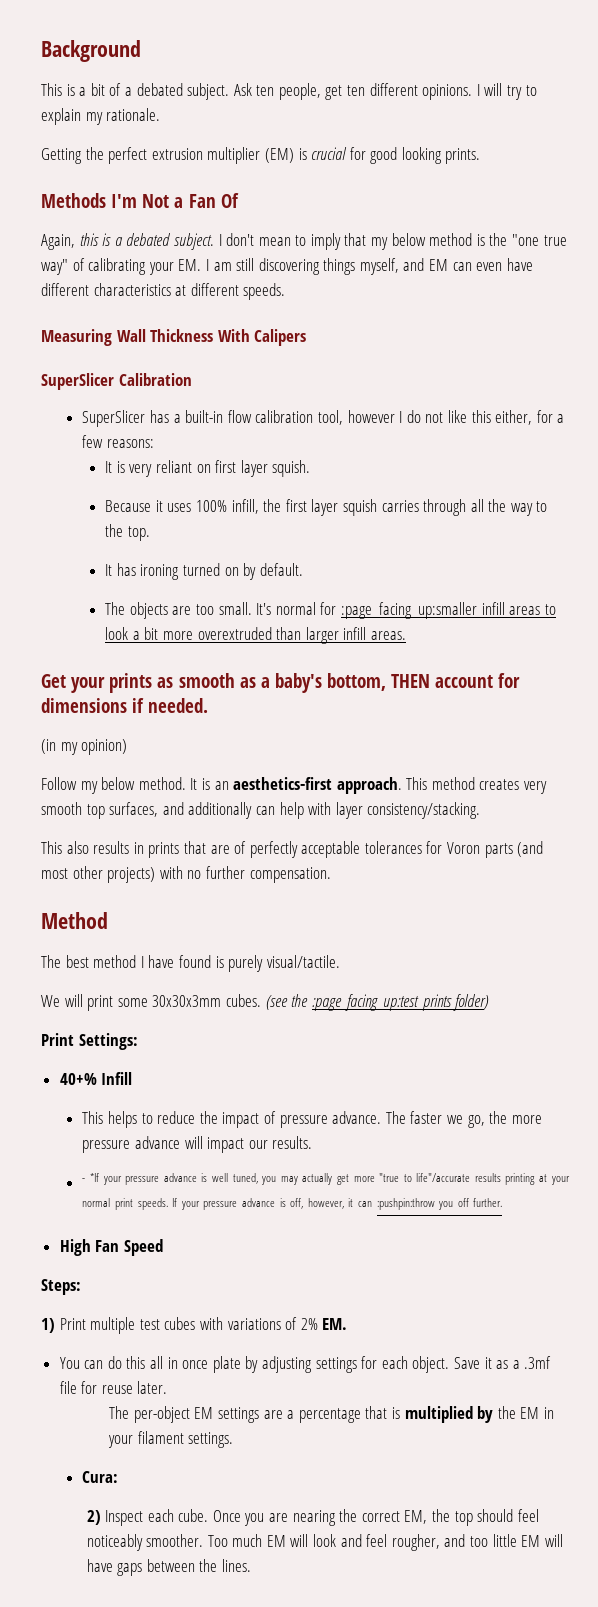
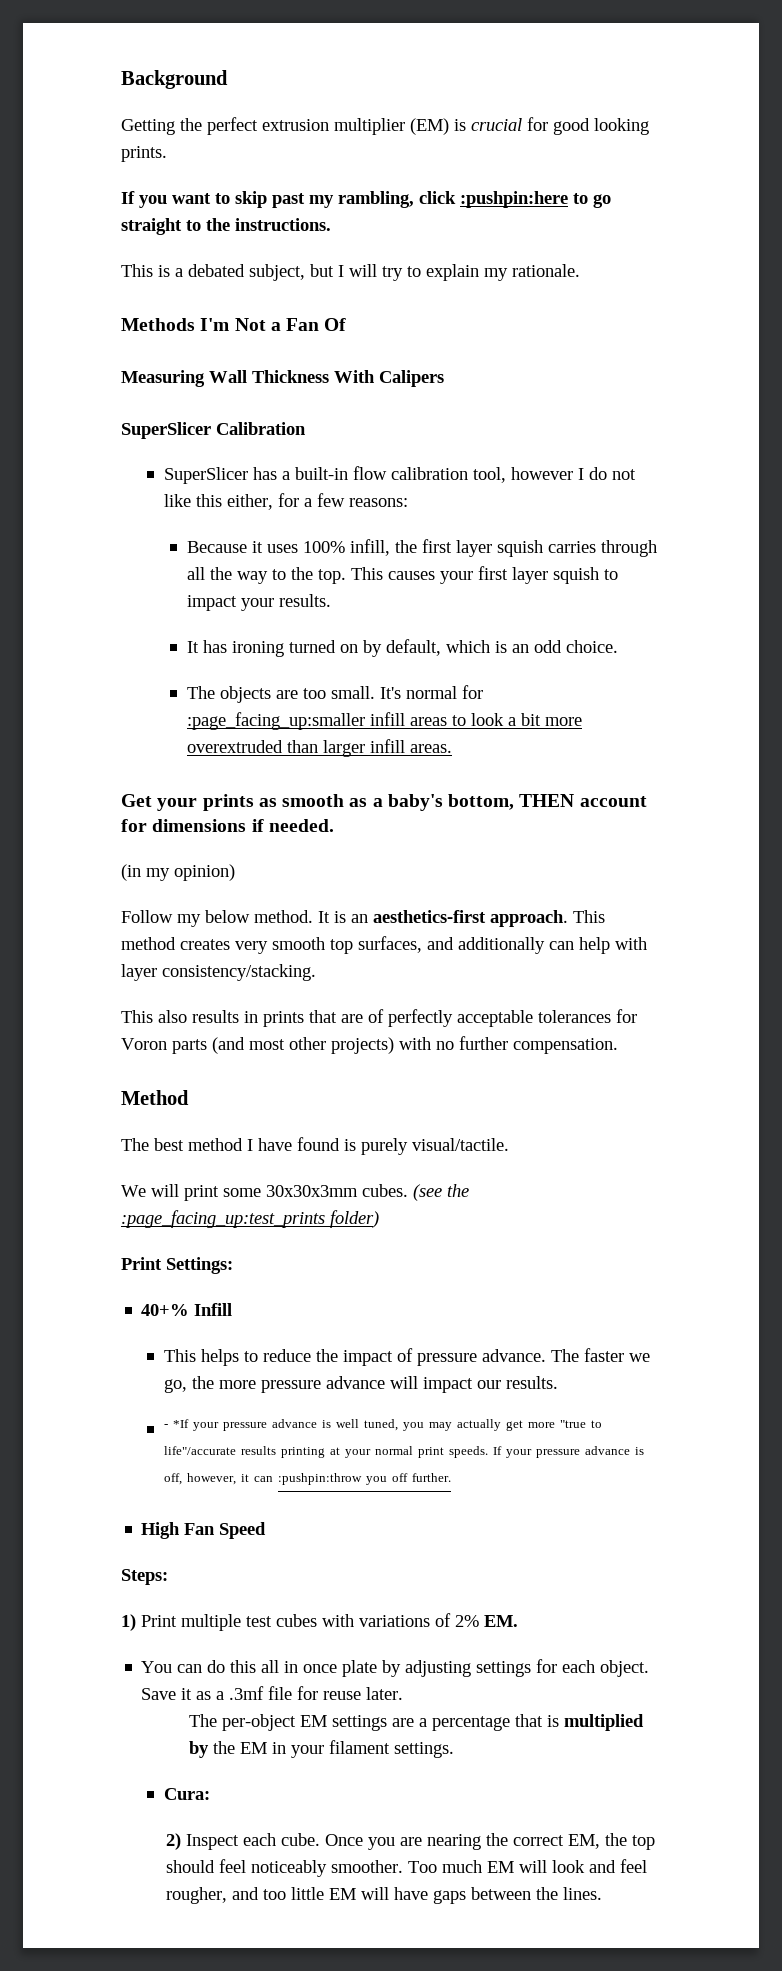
- This is a bit of a debated subject. Ask ten people, get ten different opinions. I will try to explain my rationale.
+ If you want to skip past my rambling, click :pushpin:here to go straight to the instructions.
+ This is a debated subject, but I will try to explain my rationale.
- Again, this is a debated subject. I don't mean to imply that my below method is the "one true way" of calibrating your EM. I am still discovering things myself, and EM can even have different characteristics at different speeds.
- It is very reliant on first layer squish.
+ This causes your first layer squish to impact your results.
- It has ironing turned on by default.
+ It has ironing turned on by default, which is an odd choice.

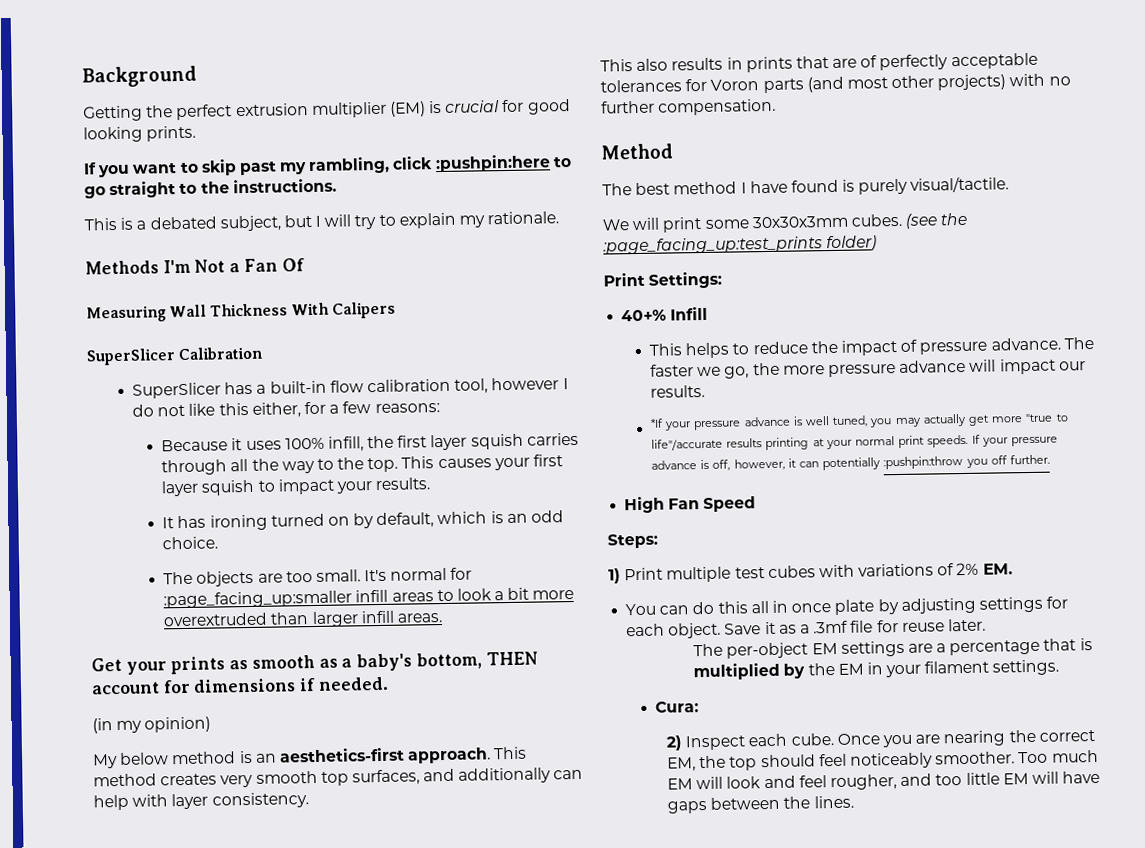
- Follow my below method. It is an aesthetics-first approach.
+ My below method is an aesthetics-first approach.
- This method creates very smooth top surfaces, and additionally can help with layer consistency/stacking.
+ This method creates very smooth top surfaces, and additionally can help with layer consistency.
- - *If your pressure advance is well tuned, you may actually get more "true to life"/accurate results printing at your normal print speeds.
+ *If your pressure advance is well tuned, you may actually get more "true to life"/accurate results printing at your normal print speeds.
- If your pressure advance is off, however, it can :pushpin:throw you off further.
+ If your pressure advance is off, however, it can potentially :pushpin:throw you off further.

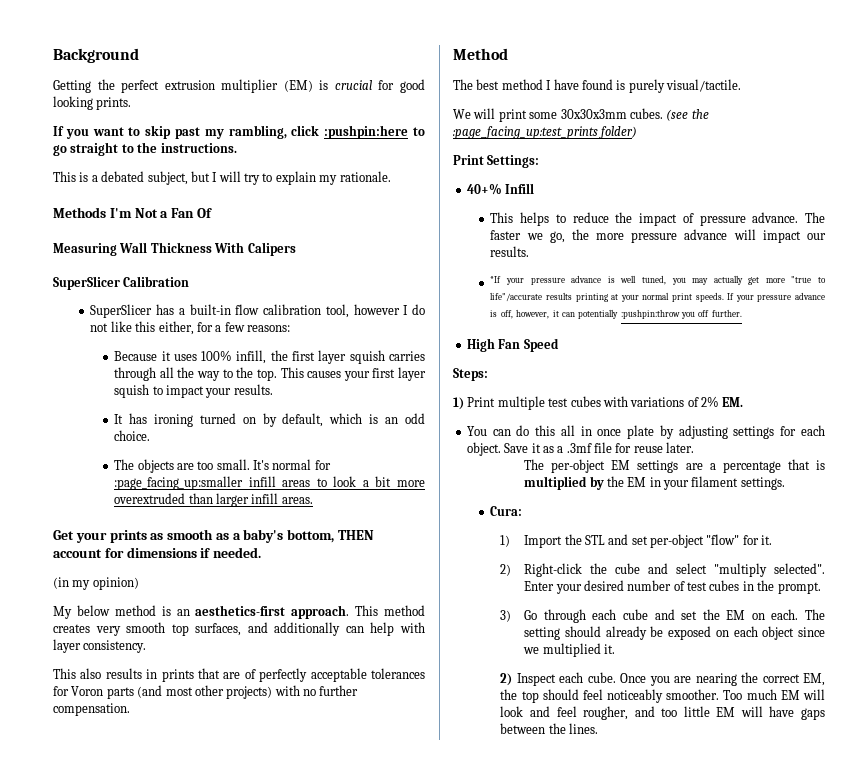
+ 1) Import the STL and set per-object "flow" for it.
+ 2) Right-click the cube and select "multiply selected". Enter your desired number of test cubes in the prompt.
+ 3) Go through each cube and set the EM on each. The setting should already be exposed on each object since we multiplied it.

